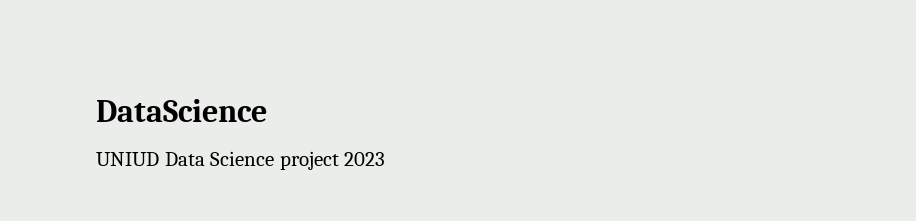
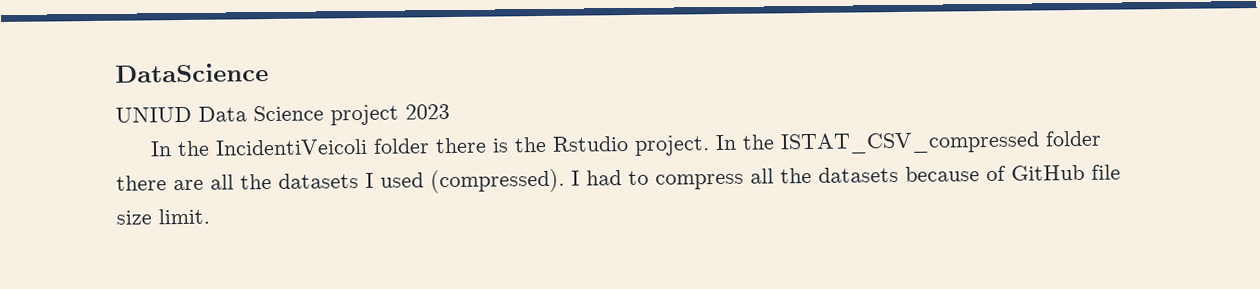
+ In the IncidentiVeicoli folder there is the Rstudio project. In the ISTAT_CSV_compressed folder there are all the datasets I used (compressed). I had to compress all the datasets because of GitHub file size limit.

